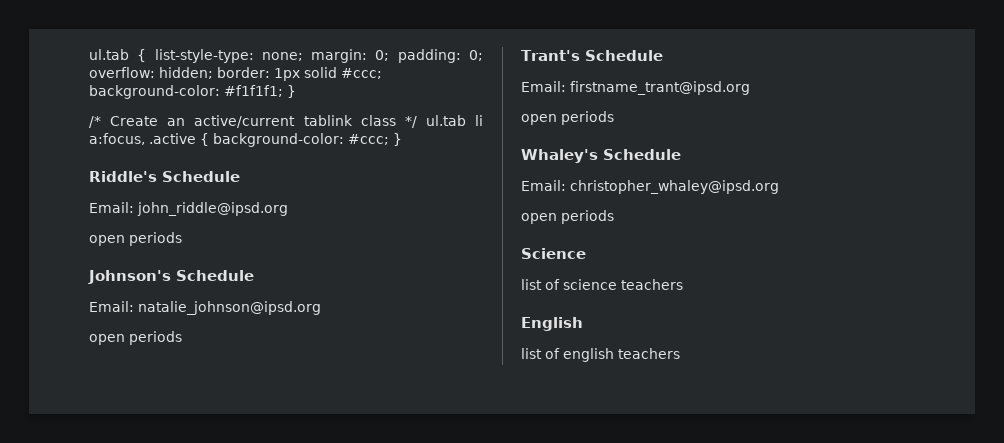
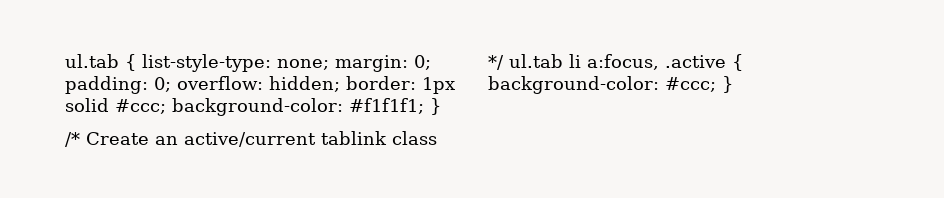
- Riddle's Schedule
- Email: john_riddle@ipsd.org
- open periods
- Johnson's Schedule
- Email: natalie_johnson@ipsd.org
- open periods
- Trant's Schedule
- Email: firstname_trant@ipsd.org
- open periods
- Whaley's Schedule
- Email: christopher_whaley@ipsd.org
- open periods
- Science
- list of science teachers
- English
- list of english teachers

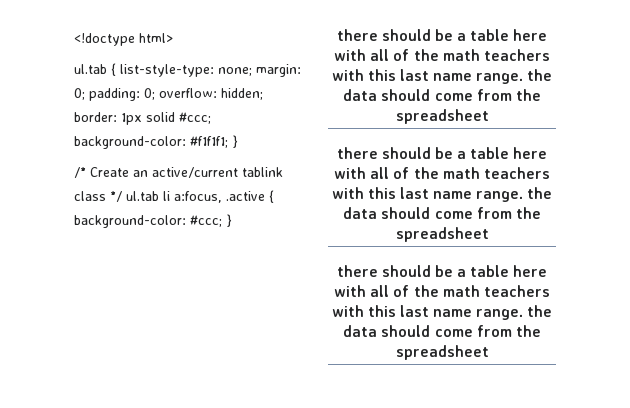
+ <!doctype html>
  /* Create an active/current tablink class */ ul.tab li a:focus, .active { background-color: #ccc; }
+ there should be a table here with all of the math teachers with this last name range. the data should come from the spreadsheet
+ there should be a table here with all of the math teachers with this last name range. the data should come from the spreadsheet
+ there should be a table here with all of the math teachers with this last name range. the data should come from the spreadsheet

